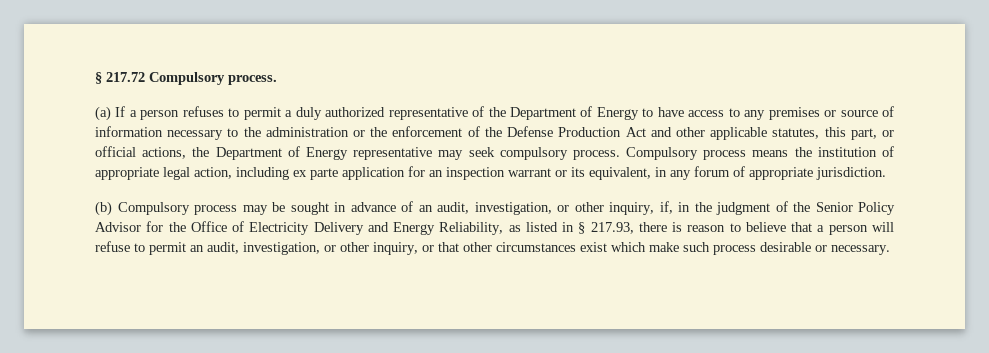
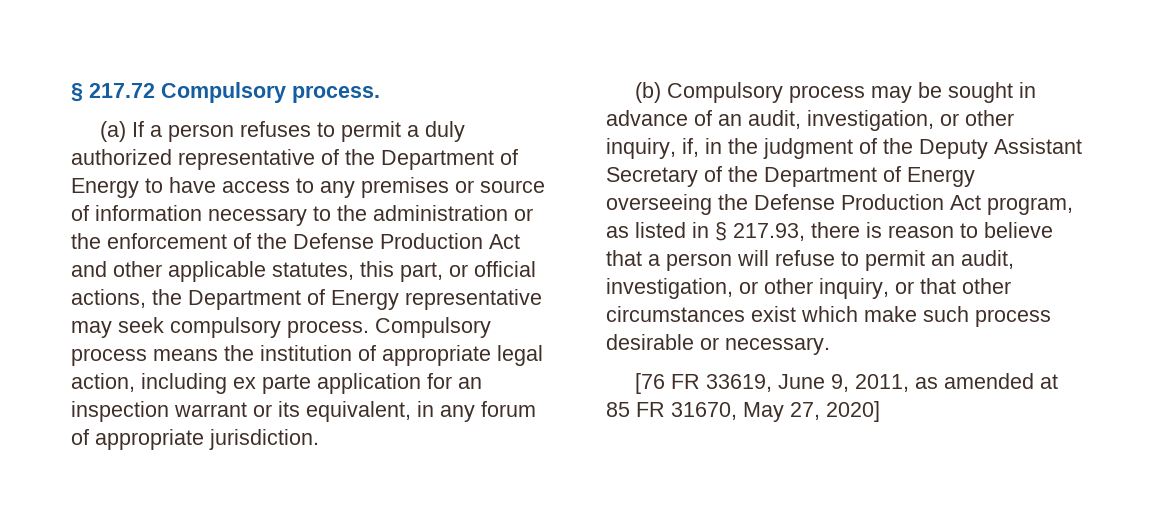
- (b) Compulsory process may be sought in advance of an audit, investigation, or other inquiry, if, in the judgment of the Senior Policy Advisor for the Office of Electricity Delivery and Energy Reliability, as listed in § 217.93, there is reason to believe that a person will refuse to permit an audit, investigation, or other inquiry, or that other circumstances exist which make such process desirable or necessary.
+ (b) Compulsory process may be sought in advance of an audit, investigation, or other inquiry, if, in the judgment of the Deputy Assistant Secretary of the Department of Energy overseeing the Defense Production Act program, as listed in § 217.93, there is reason to believe that a person will refuse to permit an audit, investigation, or other inquiry, or that other circumstances exist which make such process desirable or necessary.
+ [76 FR 33619, June 9, 2011, as amended at 85 FR 31670, May 27, 2020]

